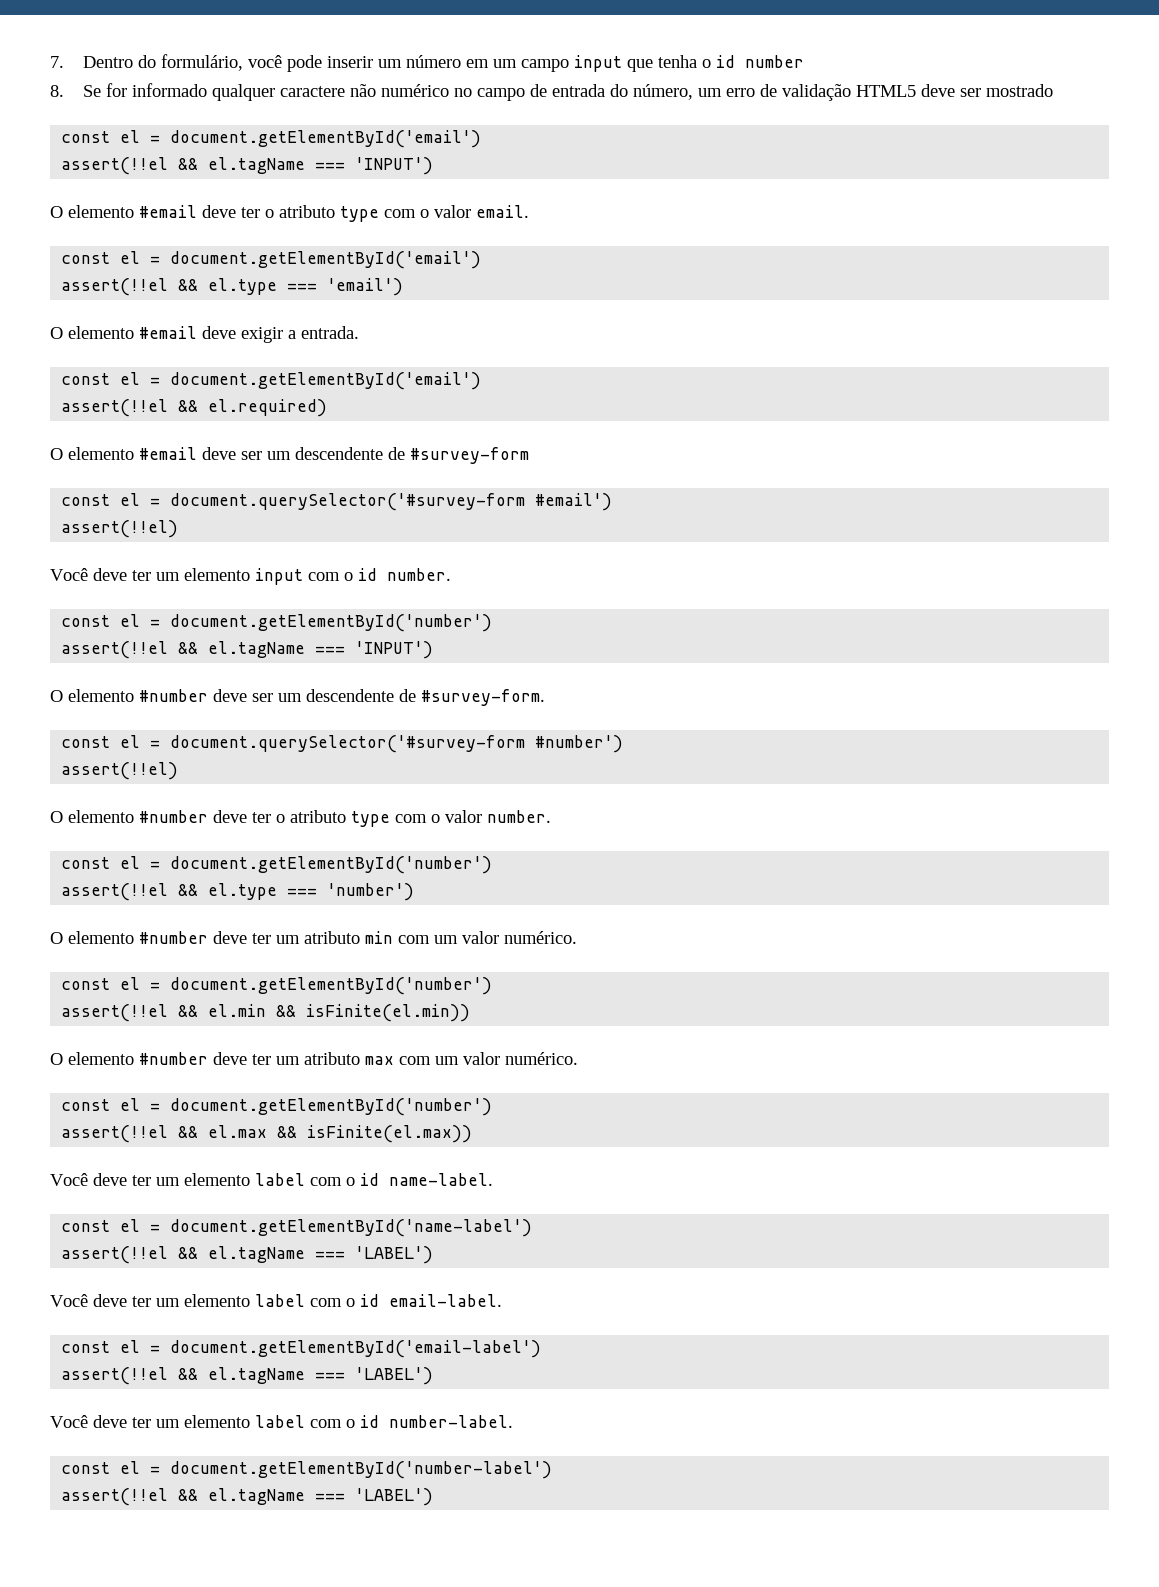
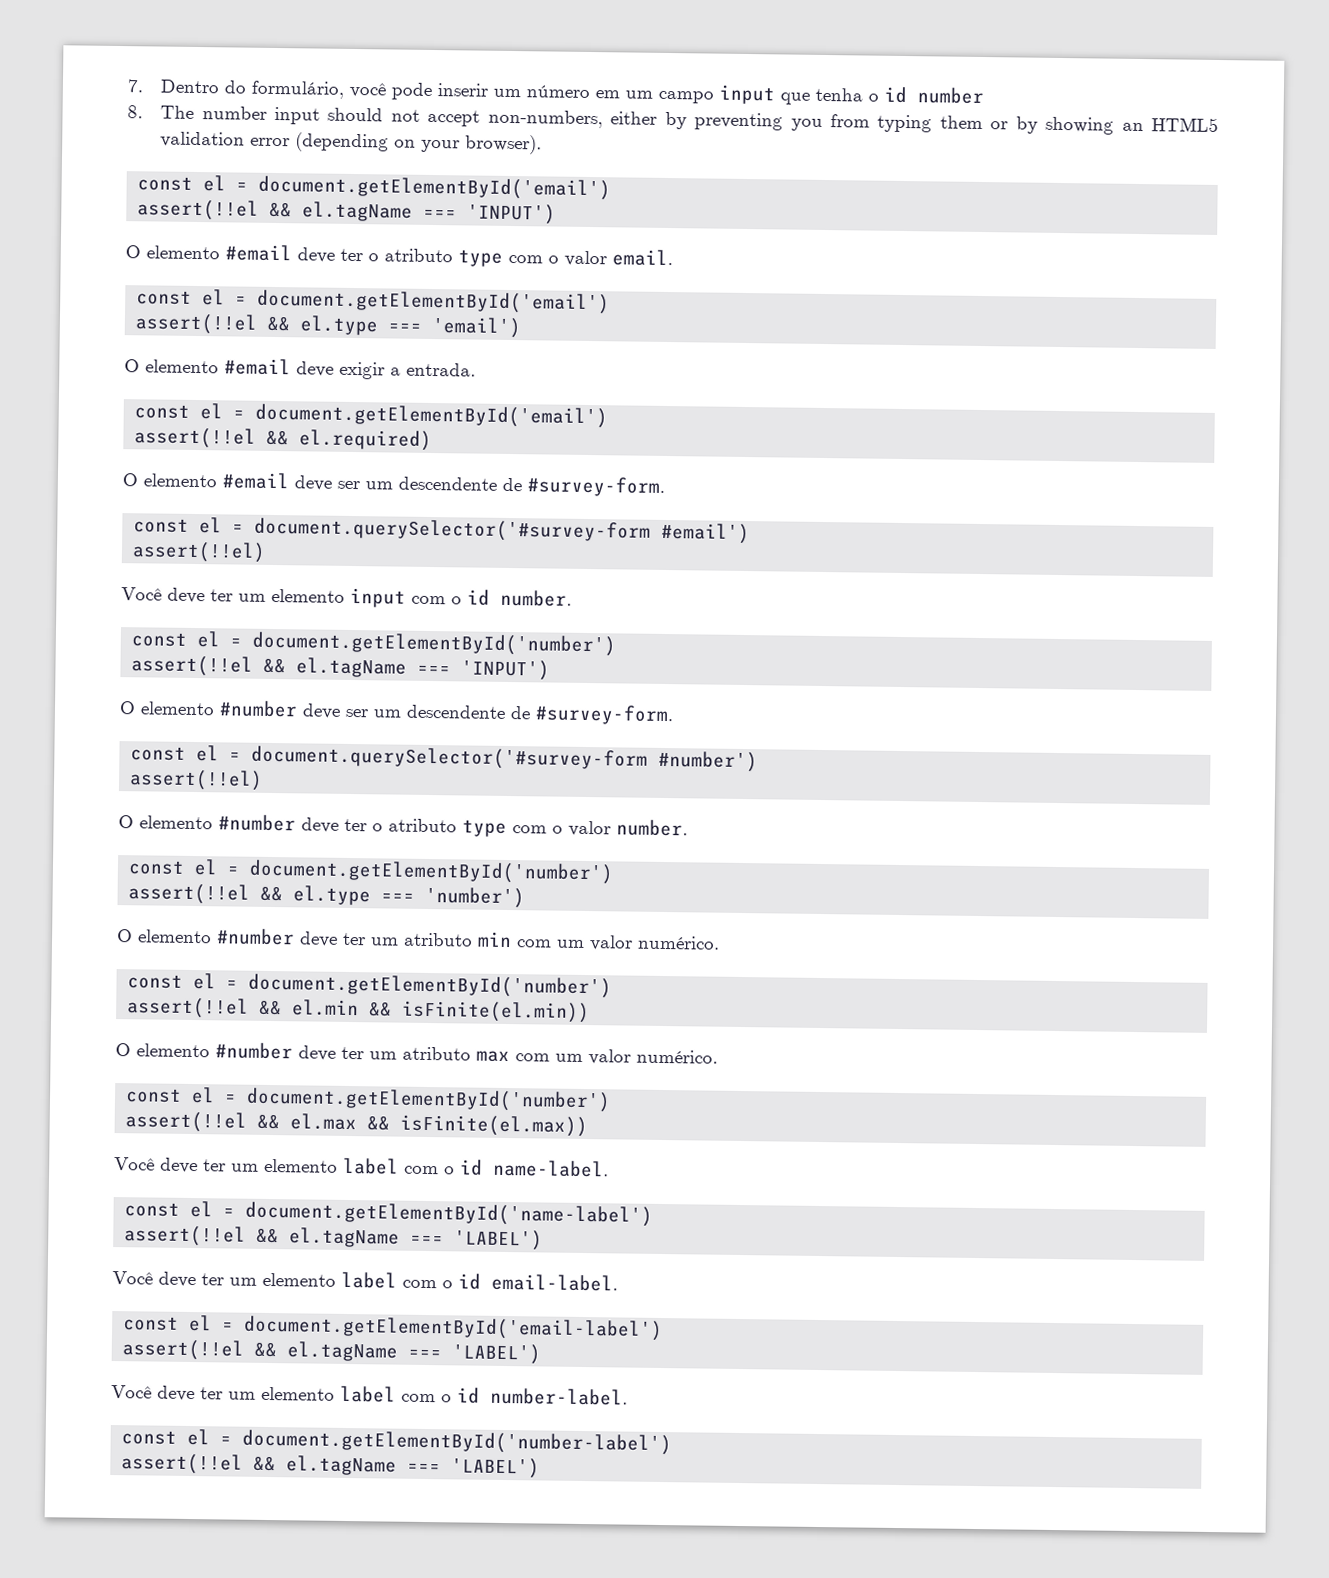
- 8. Se for informado qualquer caractere não numérico no campo de entrada do número, um erro de validação HTML5 deve ser mostrado
+ 8. The number input should not accept non-numbers, either by preventing you from typing them or by showing an HTML5 validation error (depending on your browser).
- O elemento #email deve ser um descendente de #survey-form
+ O elemento #email deve ser um descendente de #survey-form.

